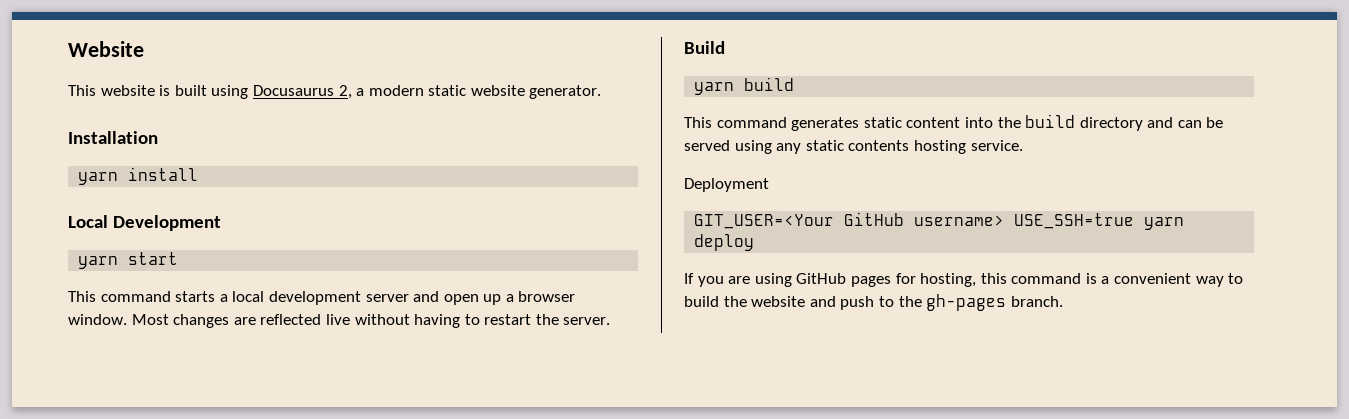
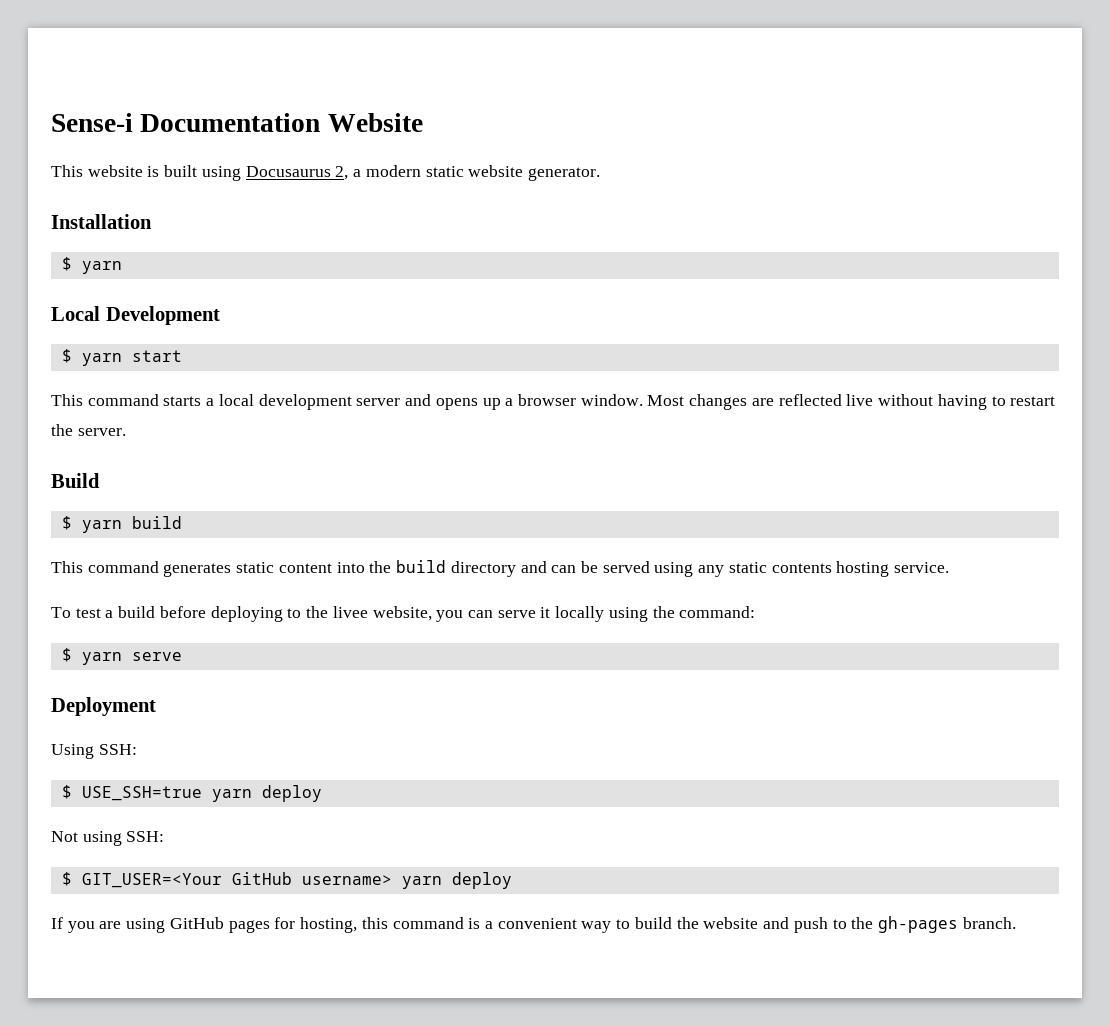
- Website
+ Sense-i Documentation Website
  Installation
- yarn install
+ $ yarn
- yarn start
+ $ yarn start
- This command starts a local development server and open up a browser window.
+ This command starts a local development server and opens up a browser window.
- yarn build
+ $ yarn build
+ To test a build before deploying to the livee website, you can serve it locally using the command:
+ $ yarn serve
  Deployment
- GIT_USER=<Your GitHub username> USE_SSH=true yarn deploy
+ Using SSH:
+ $ USE_SSH=true yarn deploy
+ Not using SSH:
+ $ GIT_USER=<Your GitHub username> yarn deploy

